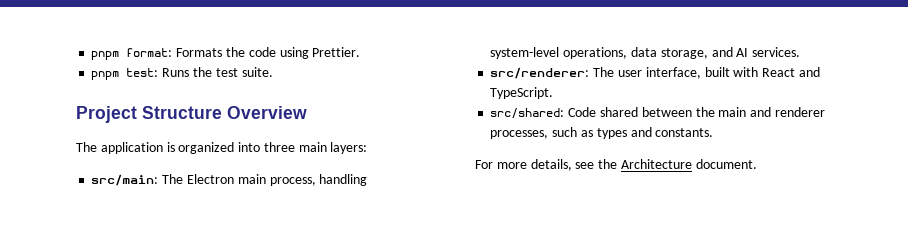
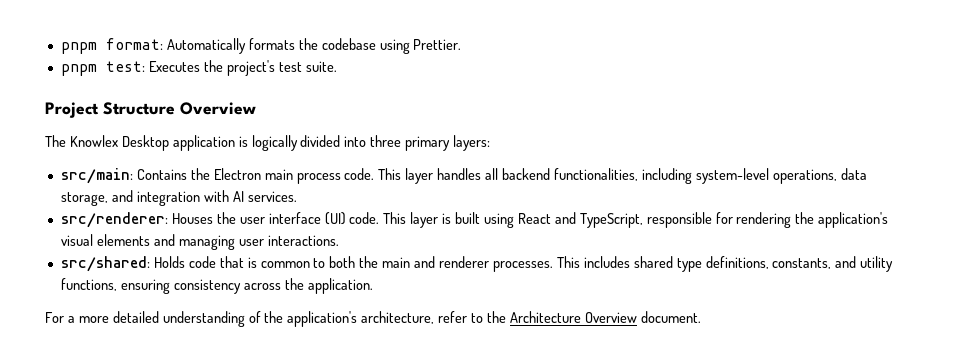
- pnpm format: Formats the code using Prettier.
+ pnpm format: Automatically formats the codebase using Prettier.
- pnpm test: Runs the test suite.
+ pnpm test: Executes the project's test suite.
- The application is organized into three main layers:
+ The Knowlex Desktop application is logically divided into three primary layers:
- src/main: The Electron main process, handling system-level operations, data storage, and AI services.
+ src/main: Contains the Electron main process code. This layer handles all backend functionalities, including system-level operations, data storage, and integration with AI services.
- src/renderer: The user interface, built with React and TypeScript.
- src/shared: Code shared between the main and renderer processes, such as types and constants.
- For more details, see the Architecture document.
+ src/renderer: Houses the user interface (UI) code. This layer is built using React and TypeScript, responsible for rendering the application's visual elements and managing user interactions.
+ src/shared: Holds code that is common to both the main and renderer processes. This includes shared type definitions, constants, and utility functions, ensuring consistency across the application.
+ For a more detailed understanding of the application's architecture, refer to the Architecture Overview document.

